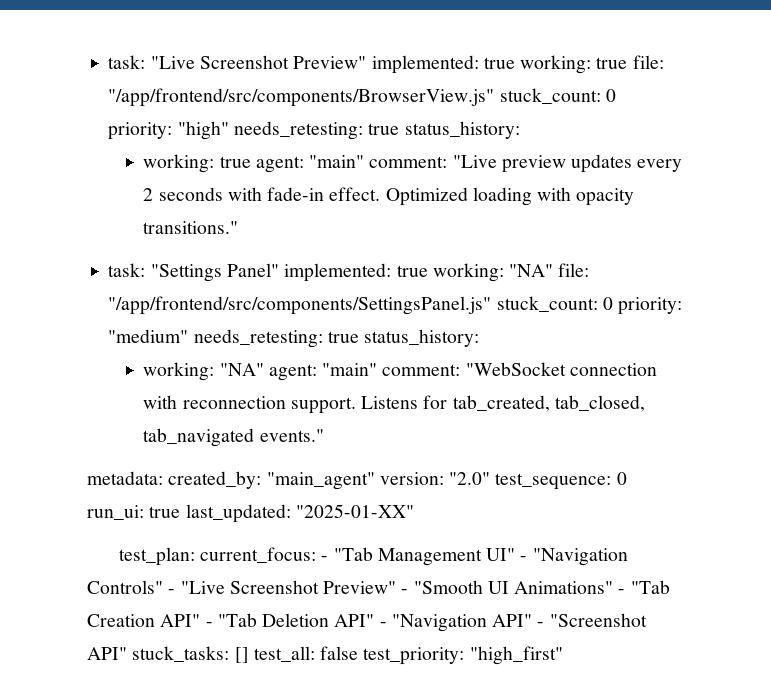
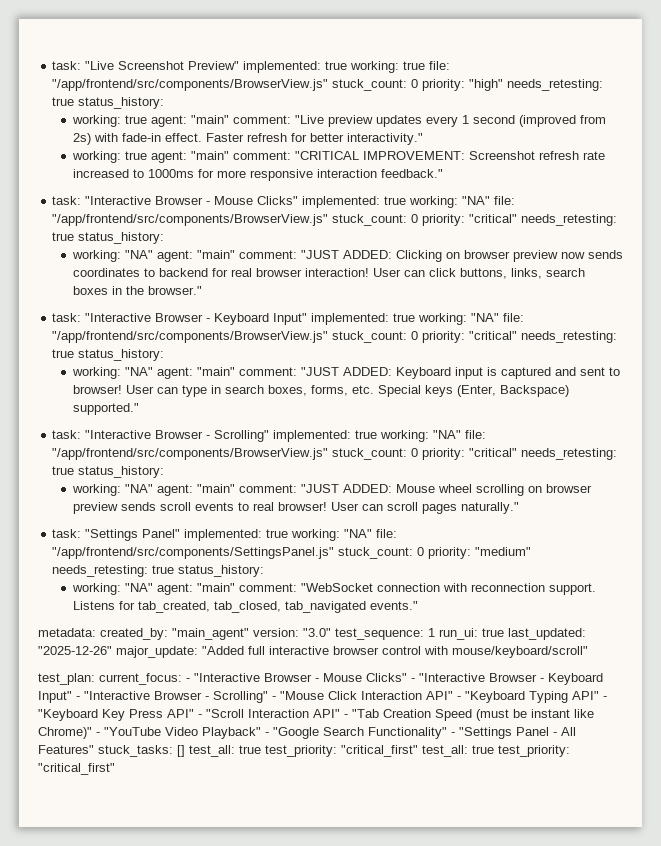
- working: true agent: "main" comment: "Live preview updates every 2 seconds with fade-in effect. Optimized loading with opacity transitions."
+ working: true agent: "main" comment: "Live preview updates every 1 second (improved from 2s) with fade-in effect. Faster refresh for better interactivity."
+ working: true agent: "main" comment: "CRITICAL IMPROVEMENT: Screenshot refresh rate increased to 1000ms for more responsive interaction feedback."
+ task: "Interactive Browser - Mouse Clicks" implemented: true working: "NA" file: "/app/frontend/src/components/BrowserView.js" stuck_count: 0 priority: "critical" needs_retesting: true status_history:
+ working: "NA" agent: "main" comment: "JUST ADDED: Clicking on browser preview now sends coordinates to backend for real browser interaction! User can click buttons, links, search boxes in the browser."
+ task: "Interactive Browser - Keyboard Input" implemented: true working: "NA" file: "/app/frontend/src/components/BrowserView.js" stuck_count: 0 priority: "critical" needs_retesting: true status_history:
+ working: "NA" agent: "main" comment: "JUST ADDED: Keyboard input is captured and sent to browser! User can type in search boxes, forms, etc. Special keys (Enter, Backspace) supported."
+ task: "Interactive Browser - Scrolling" implemented: true working: "NA" file: "/app/frontend/src/components/BrowserView.js" stuck_count: 0 priority: "critical" needs_retesting: true status_history:
+ working: "NA" agent: "main" comment: "JUST ADDED: Mouse wheel scrolling on browser preview sends scroll events to real browser! User can scroll pages naturally."
- metadata: created_by: "main_agent" version: "2.0" test_sequence: 0 run_ui: true last_updated: "2025-01-XX"
- test_plan: current_focus: - "Tab Management UI" - "Navigation Controls" - "Live Screenshot Preview" - "Smooth UI Animations" - "Tab Creation API" - "Tab Deletion API" - "Navigation API" - "Screenshot API" stuck_tasks: [] test_all: false test_priority: "high_first"
+ metadata: created_by: "main_agent" version: "3.0" test_sequence: 1 run_ui: true last_updated: "2025-12-26" major_update: "Added full interactive browser control with mouse/keyboard/scroll"
+ test_plan: current_focus: - "Interactive Browser - Mouse Clicks" - "Interactive Browser - Keyboard Input" - "Interactive Browser - Scrolling" - "Mouse Click Interaction API" - "Keyboard Typing API" - "Keyboard Key Press API" - "Scroll Interaction API" - "Tab Creation Speed (must be instant like Chrome)" - "YouTube Video Playback" - "Google Search Functionality" - "Settings Panel - All Features" stuck_tasks: [] test_all: true test_priority: "critical_first" test_all: true test_priority: "critical_first"

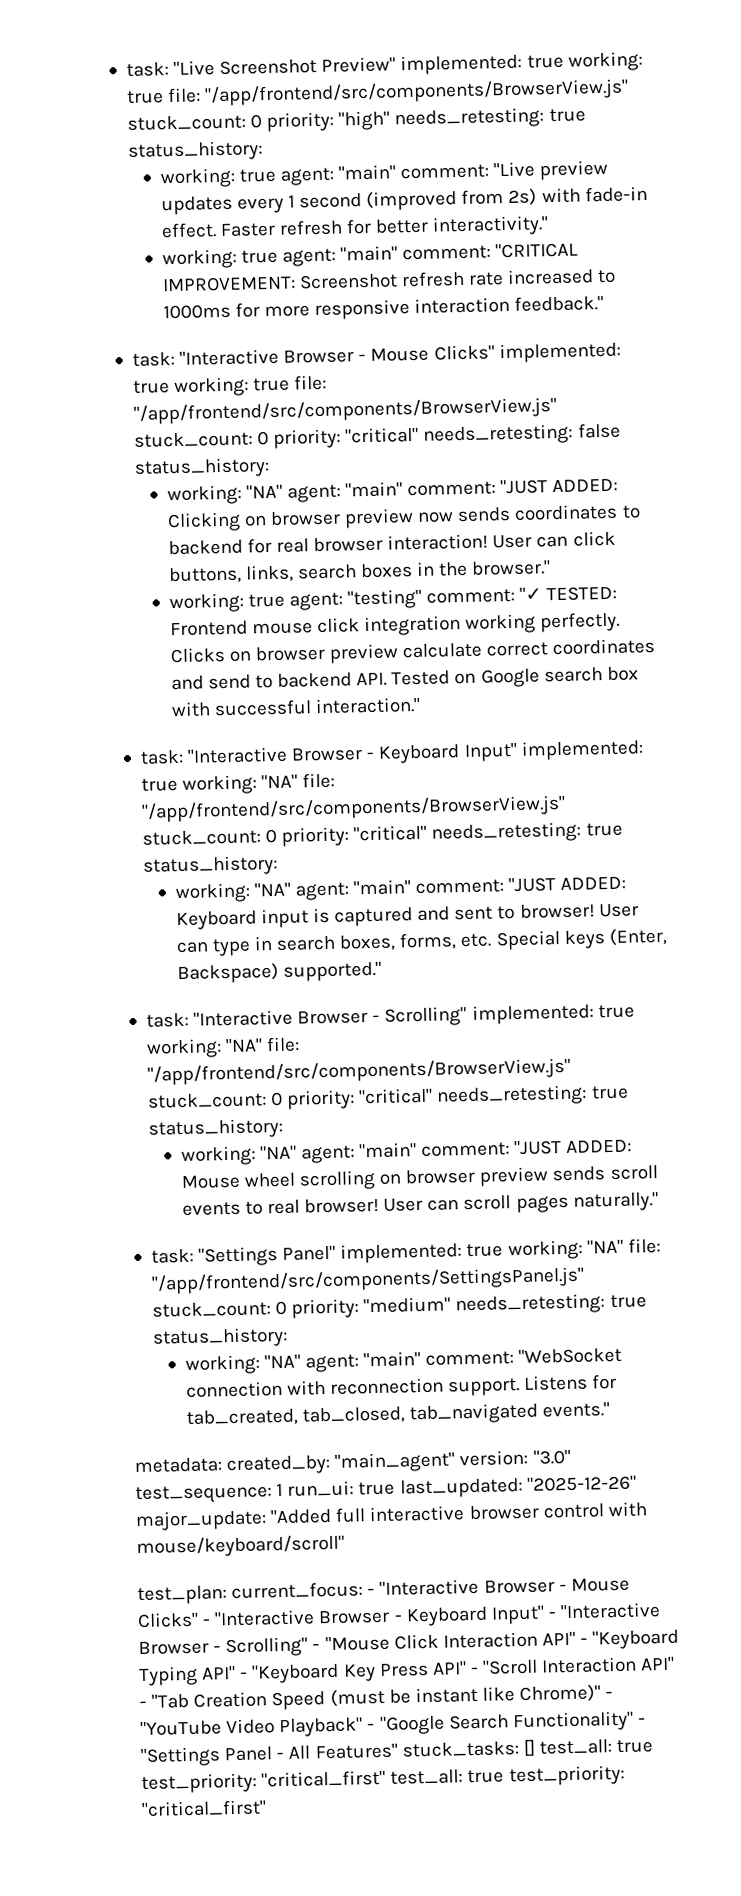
- task: "Interactive Browser - Mouse Clicks" implemented: true working: "NA" file: "/app/frontend/src/components/BrowserView.js" stuck_count: 0 priority: "critical" needs_retesting: true status_history:
+ task: "Interactive Browser - Mouse Clicks" implemented: true working: true file: "/app/frontend/src/components/BrowserView.js" stuck_count: 0 priority: "critical" needs_retesting: false status_history:
+ working: true agent: "testing" comment: "✓ TESTED: Frontend mouse click integration working perfectly. Clicks on browser preview calculate correct coordinates and send to backend API. Tested on Google search box with successful interaction."

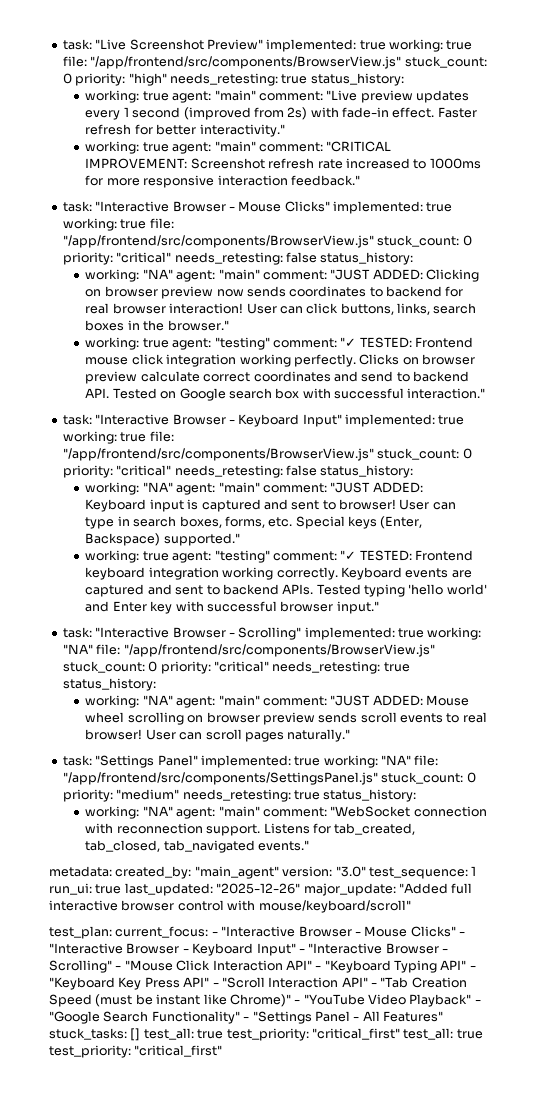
- task: "Interactive Browser - Keyboard Input" implemented: true working: "NA" file: "/app/frontend/src/components/BrowserView.js" stuck_count: 0 priority: "critical" needs_retesting: true status_history:
+ task: "Interactive Browser - Keyboard Input" implemented: true working: true file: "/app/frontend/src/components/BrowserView.js" stuck_count: 0 priority: "critical" needs_retesting: false status_history:
+ working: true agent: "testing" comment: "✓ TESTED: Frontend keyboard integration working correctly. Keyboard events are captured and sent to backend APIs. Tested typing 'hello world' and Enter key with successful browser input."

